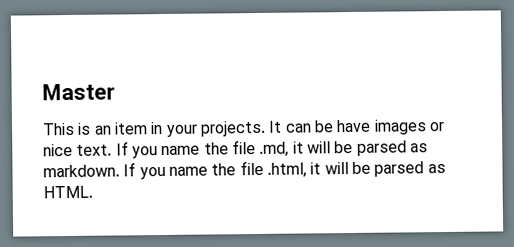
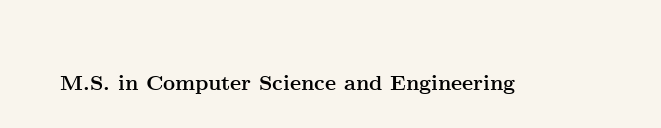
- Master
- This is an item in your projects. It can be have images or nice text. If you name the file .md, it will be parsed as markdown. If you name the file .html, it will be parsed as HTML.
+ M.S. in Computer Science and Engineering

